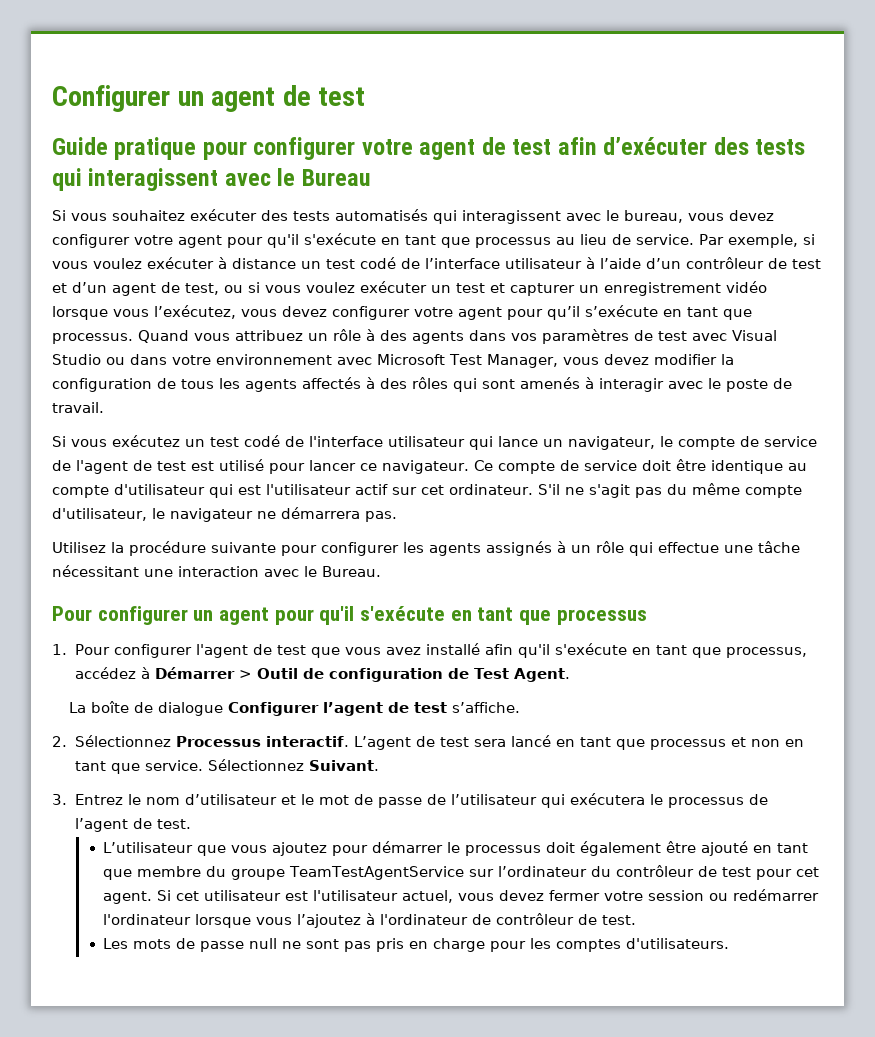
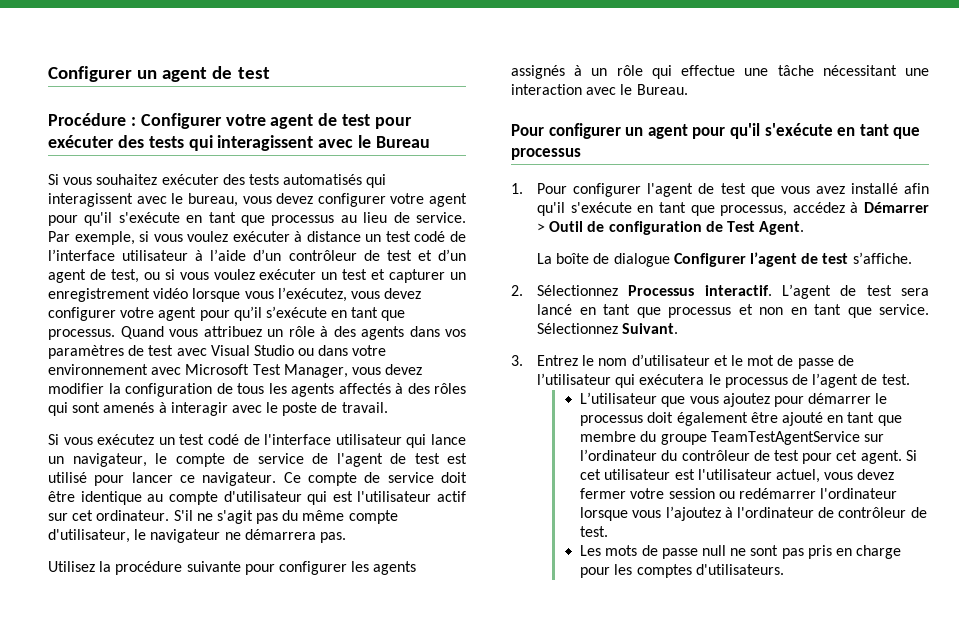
- Guide pratique pour configurer votre agent de test afin d’exécuter des tests qui interagissent avec le Bureau
+ Procédure : Configurer votre agent de test pour exécuter des tests qui interagissent avec le Bureau

